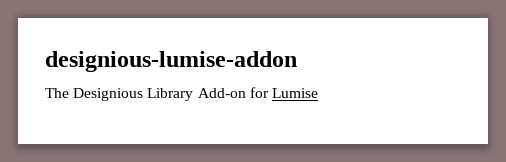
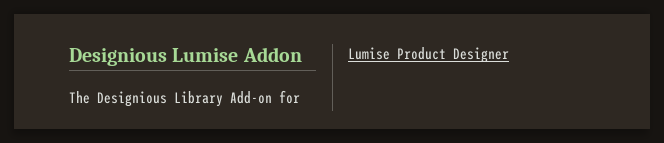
- designious-lumise-addon
+ Designious Lumise Addon
- The Designious Library Add-on for Lumise
+ The Designious Library Add-on for Lumise Product Designer

